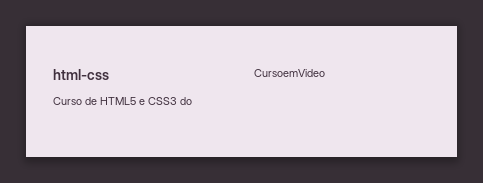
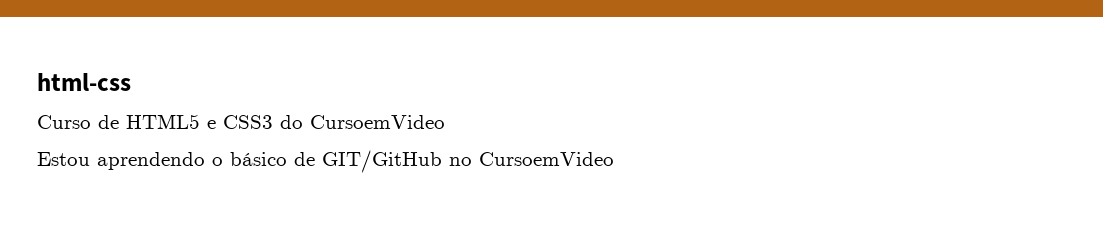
+ Estou aprendendo o básico de GIT/GitHub no CursoemVideo

